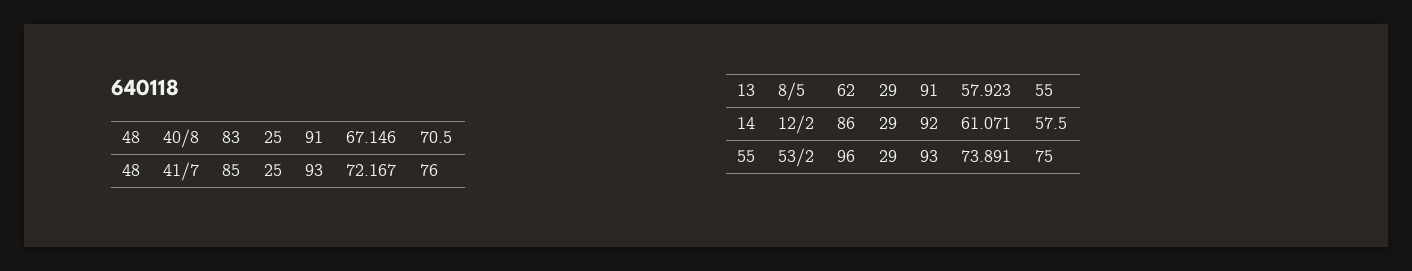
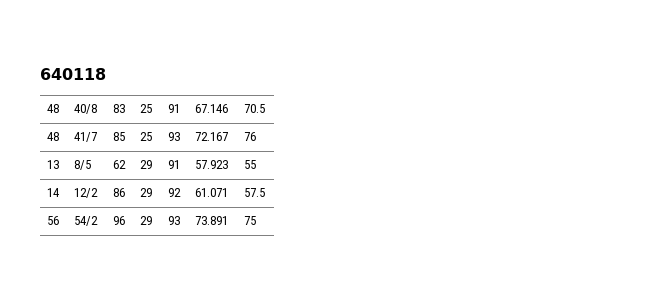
- 55 | 53/2 | 96 | 29 | 93 | 73.891 | 75
+ 56 | 54/2 | 96 | 29 | 93 | 73.891 | 75

